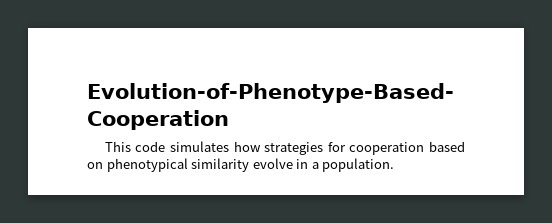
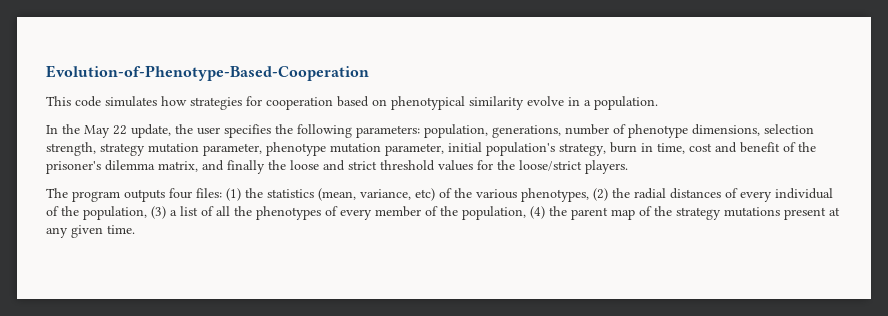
+ In the May 22 update, the user specifies the following parameters: population, generations, number of phenotype dimensions, selection strength, strategy mutation parameter, phenotype mutation parameter, initial population's strategy, burn in time, cost and benefit of the prisoner's dilemma matrix, and finally the loose and strict threshold values for the loose/strict players.
+ The program outputs four files: (1) the statistics (mean, variance, etc) of the various phenotypes, (2) the radial distances of every individual of the population, (3) a list of all the phenotypes of every member of the population, (4) the parent map of the strategy mutations present at any given time.

